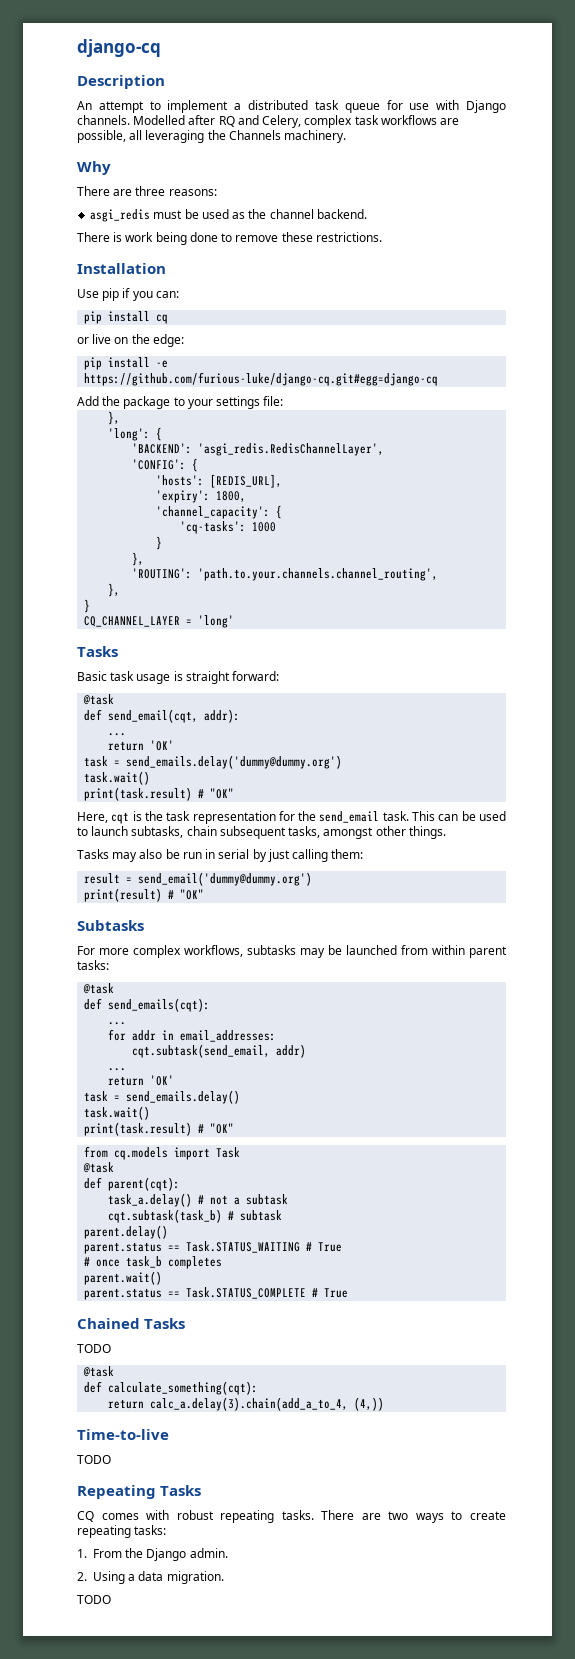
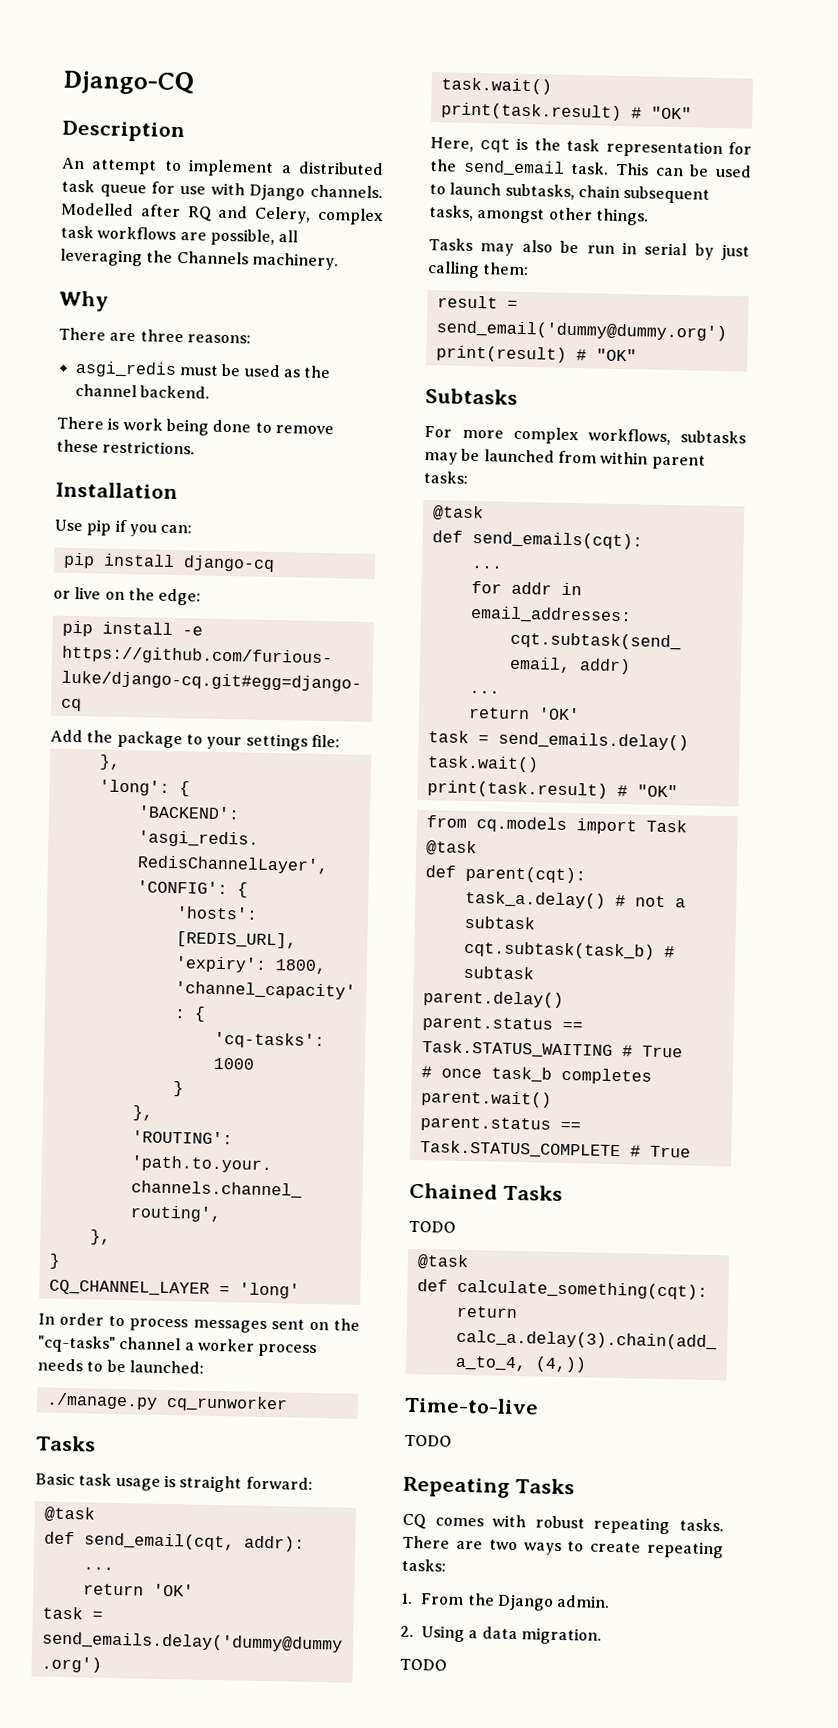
- django-cq
+ Django-CQ
- pip install cq
+ pip install django-cq
+ In order to process messages sent on the "cq-tasks" channel a worker process needs to be launched:
+ ./manage.py cq_runworker

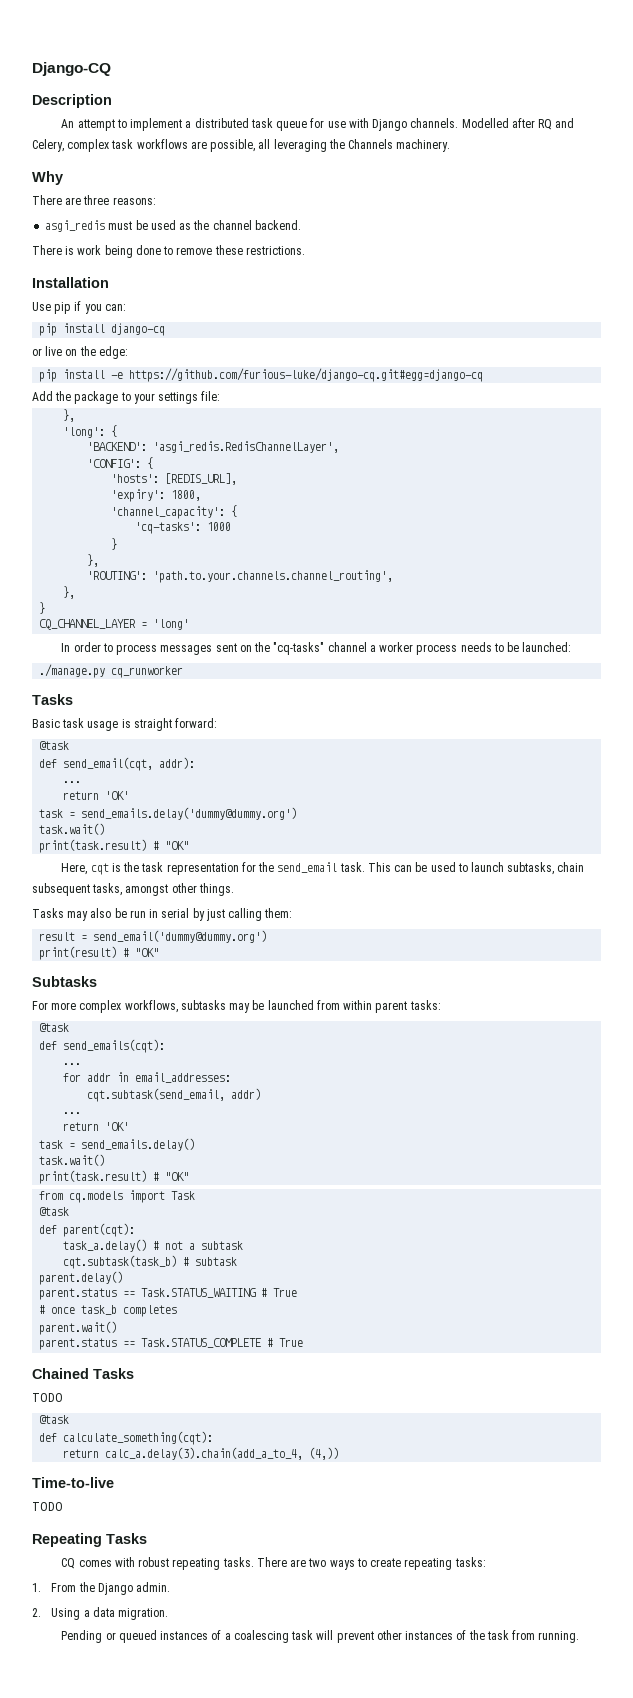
  2. Using a data migration.
- TODO
+ Pending or queued instances of a coalescing task will prevent other instances of the task from running.

